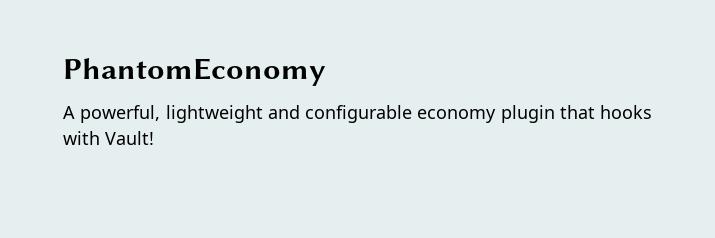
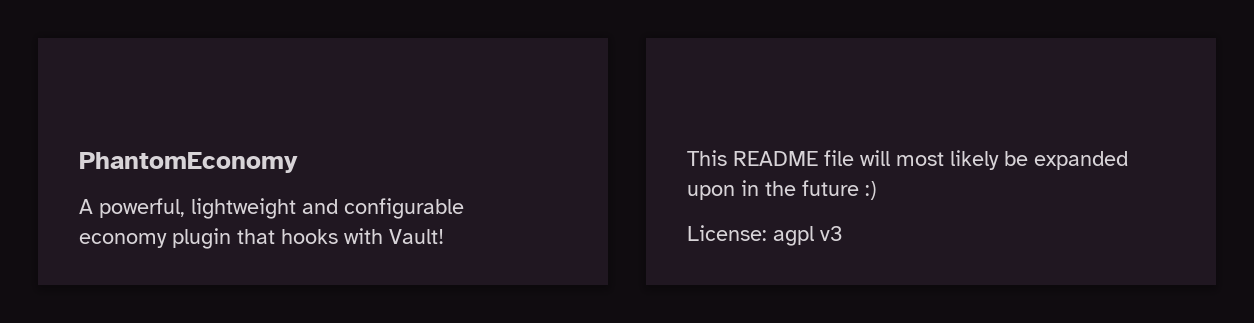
+ This README file will most likely be expanded upon in the future :)
+ License: agpl v3

